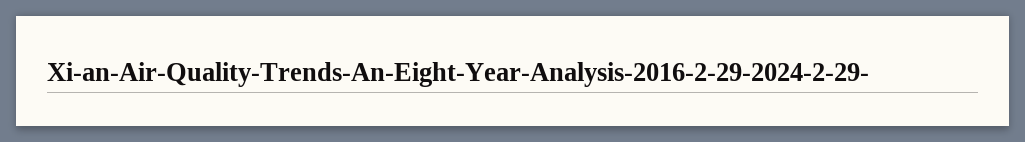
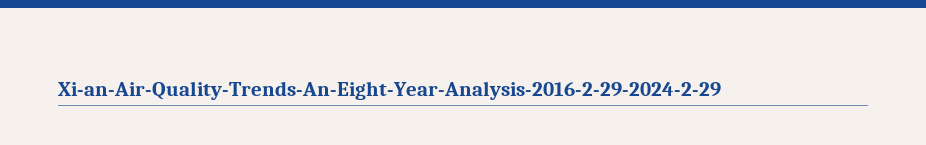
- Xi-an-Air-Quality-Trends-An-Eight-Year-Analysis-2016-2-29-2024-2-29-
+ Xi-an-Air-Quality-Trends-An-Eight-Year-Analysis-2016-2-29-2024-2-29

